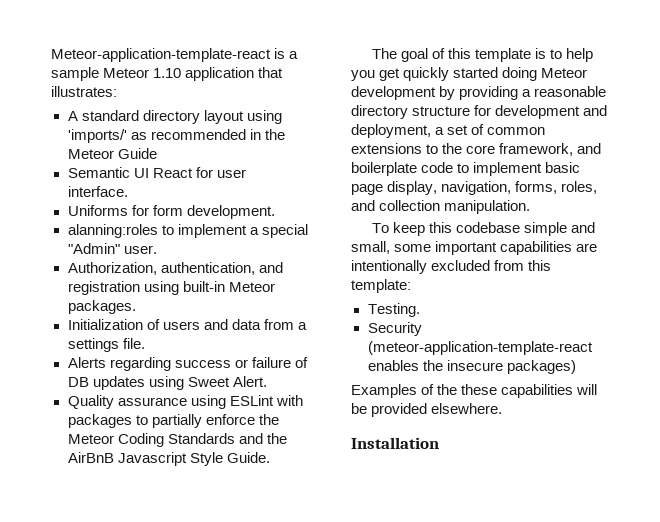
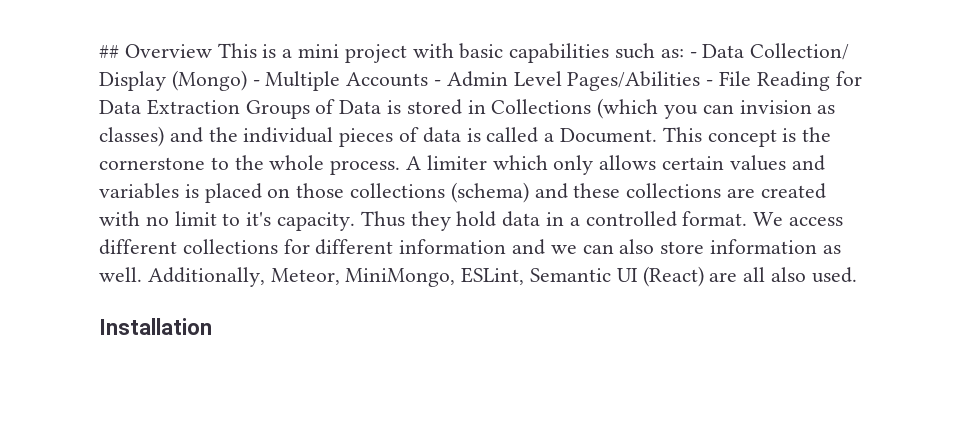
- Meteor-application-template-react is a sample Meteor 1.10 application that illustrates:
- A standard directory layout using 'imports/' as recommended in the Meteor Guide
- Semantic UI React for user interface.
- Uniforms for form development.
- alanning:roles to implement a special "Admin" user.
- Authorization, authentication, and registration using built-in Meteor packages.
- Initialization of users and data from a settings file.
- Alerts regarding success or failure of DB updates using Sweet Alert.
- Quality assurance using ESLint with packages to partially enforce the Meteor Coding Standards and the AirBnB Javascript Style Guide.
- The goal of this template is to help you get quickly started doing Meteor development by providing a reasonable directory structure for development and deployment, a set of common extensions to the core framework, and boilerplate code to implement basic page display, navigation, forms, roles, and collection manipulation.
- To keep this codebase simple and small, some important capabilities are intentionally excluded from this template:
- Testing.
- Security (meteor-application-template-react enables the insecure packages)
- Examples of the these capabilities will be provided elsewhere.
+ ## Overview This is a mini project with basic capabilities such as: - Data Collection/ Display (Mongo) - Multiple Accounts - Admin Level Pages/Abilities - File Reading for Data Extraction Groups of Data is stored in Collections (which you can invision as classes) and the individual pieces of data is called a Document. This concept is the cornerstone to the whole process. A limiter which only allows certain values and variables is placed on those collections (schema) and these collections are created with no limit to it's capacity. Thus they hold data in a controlled format. We access different collections for different information and we can also store information as well. Additionally, Meteor, MiniMongo, ESLint, Semantic UI (React) are all also used.

